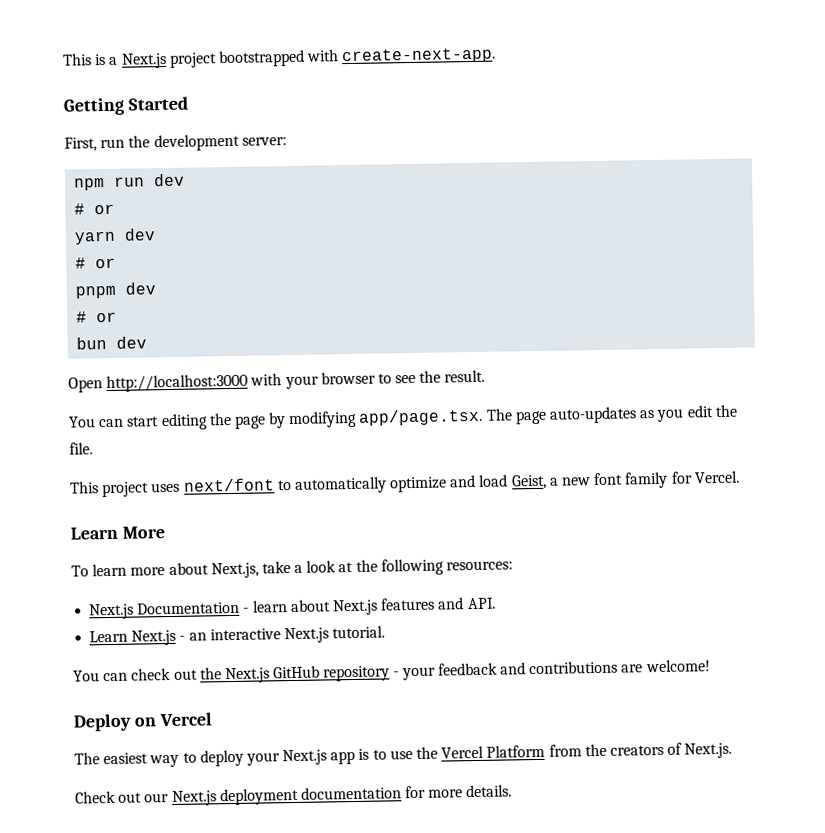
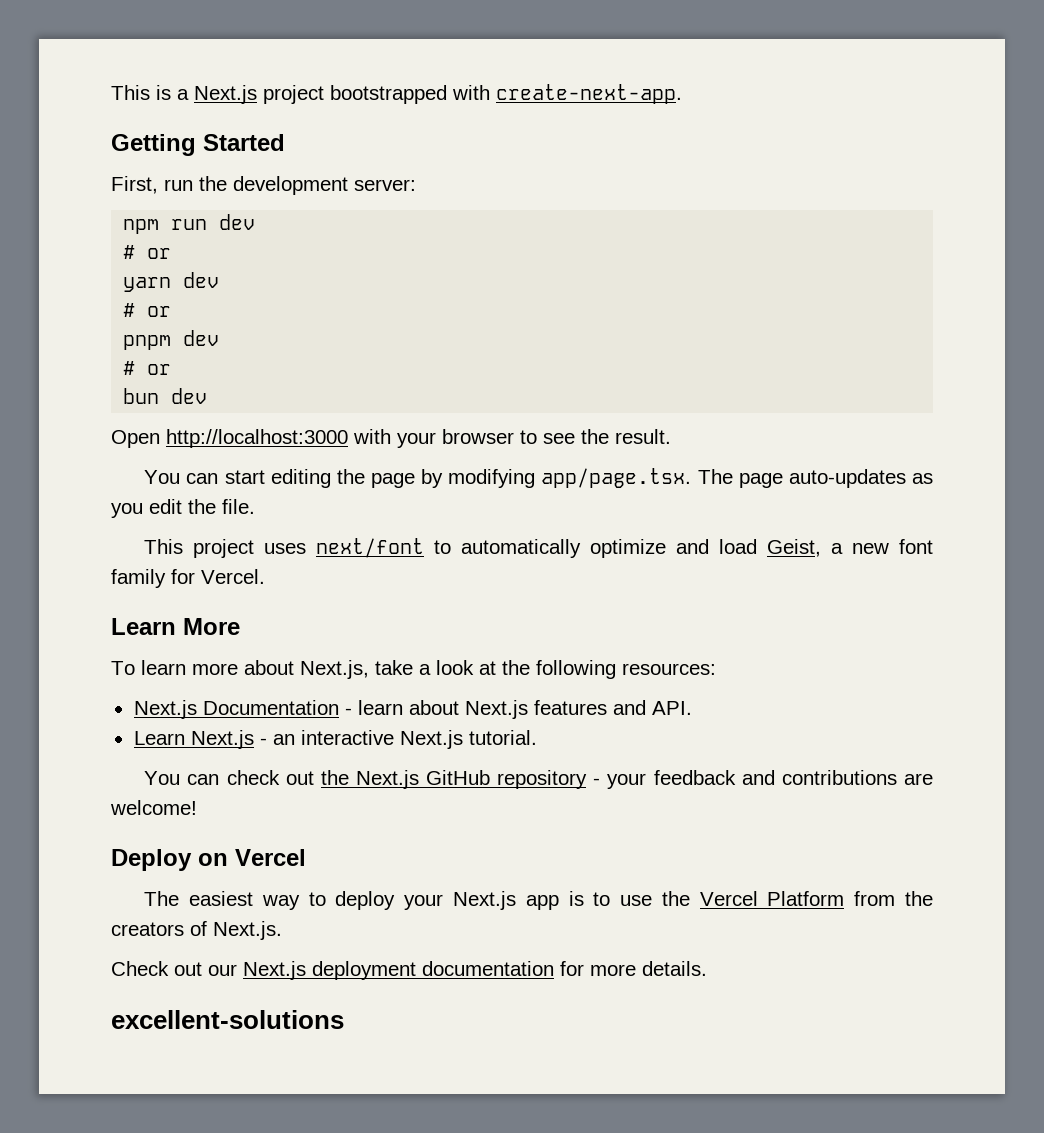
+ excellent-solutions

